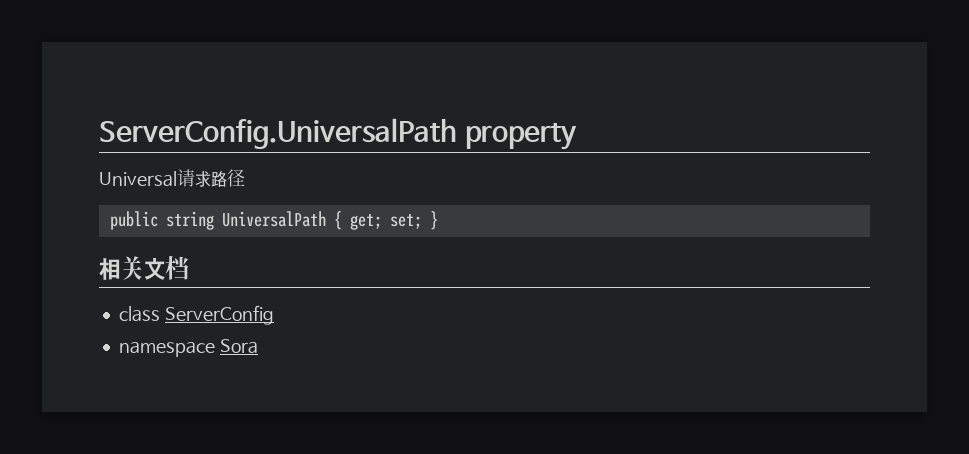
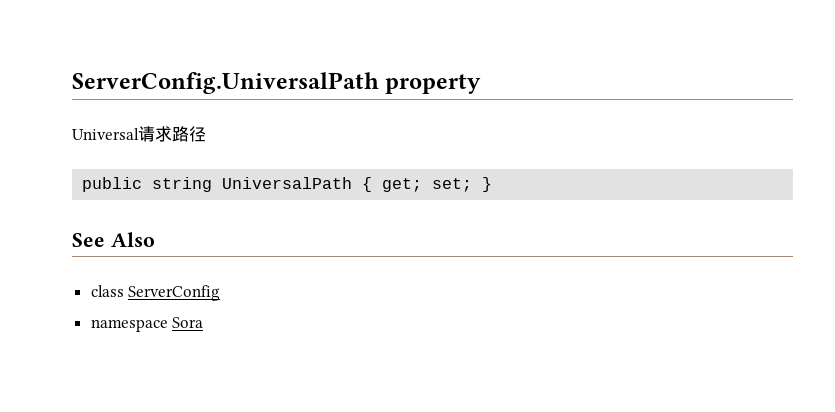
- 相关文档
+ See Also

